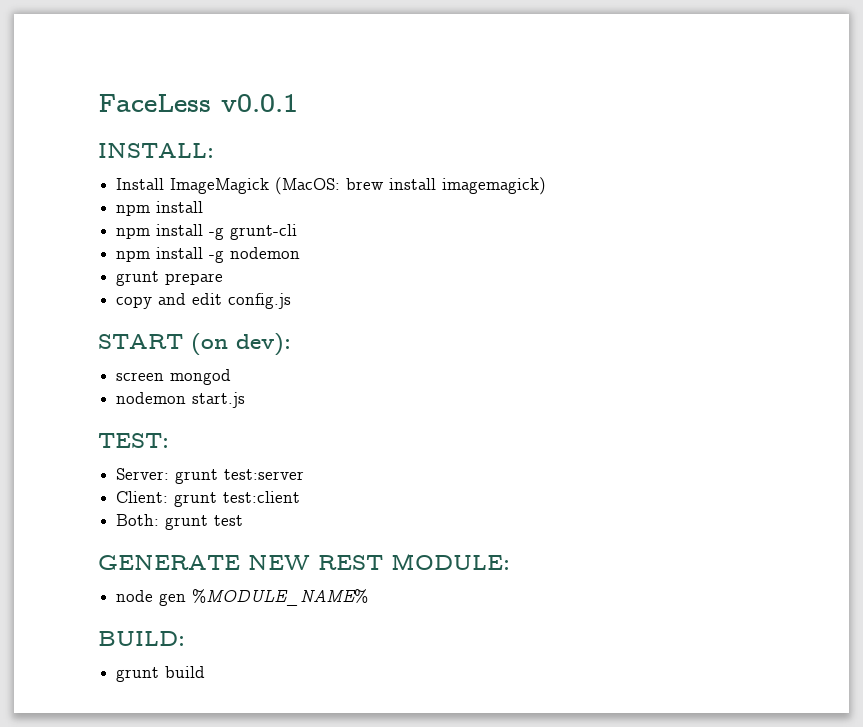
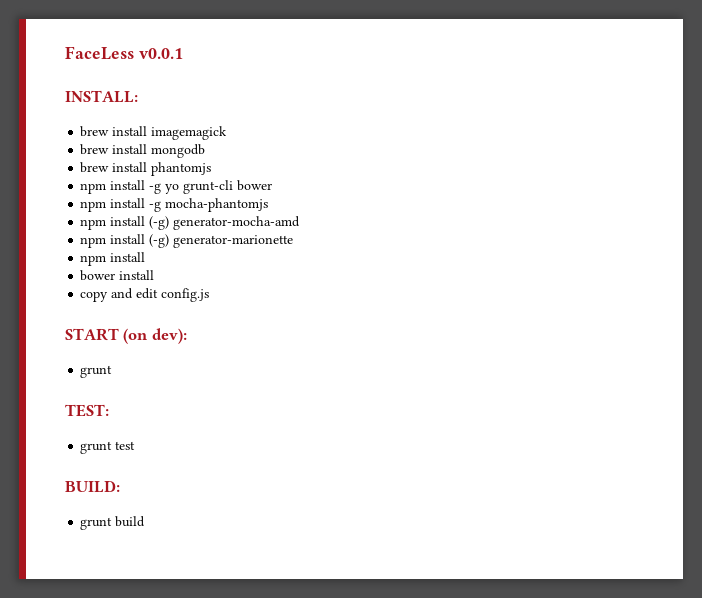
- Install ImageMagick (MacOS: brew install imagemagick)
+ brew install imagemagick
+ brew install mongodb
+ brew install phantomjs
+ npm install -g yo grunt-cli bower
+ npm install -g mocha-phantomjs
+ npm install (-g) generator-mocha-amd
+ npm install (-g) generator-marionette
- npm install -g grunt-cli
- npm install -g nodemon
- grunt prepare
+ bower install
  START (on dev):
- screen mongod
- nodemon start.js
+ grunt
  TEST:
- Server: grunt test:server
- Client: grunt test:client
- Both: grunt test
- GENERATE NEW REST MODULE:
- node gen %MODULE_NAME%
+ grunt test

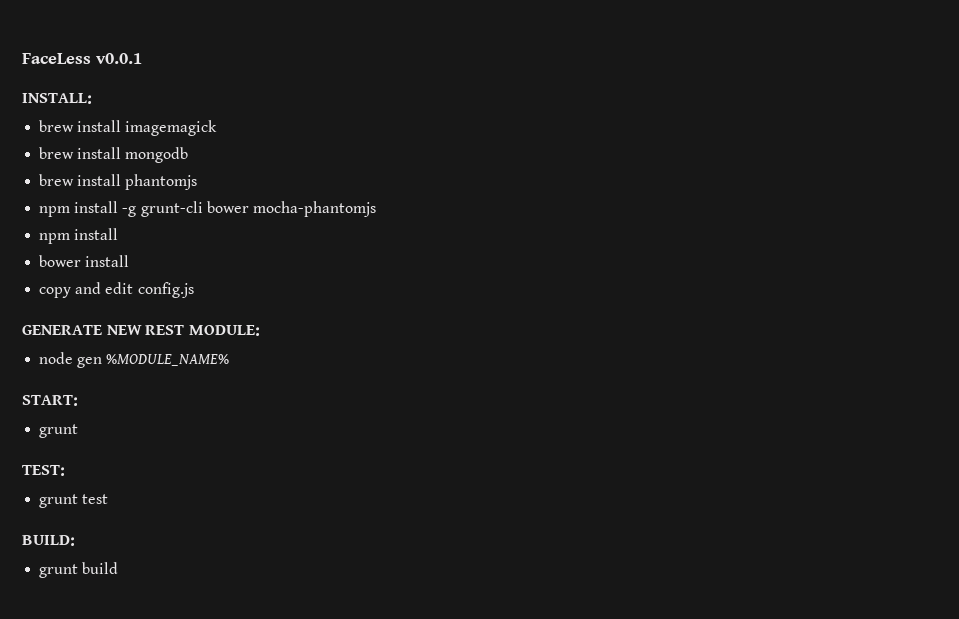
- npm install -g yo grunt-cli bower
- npm install -g mocha-phantomjs
- npm install (-g) generator-mocha-amd
- npm install (-g) generator-marionette
+ npm install -g grunt-cli bower mocha-phantomjs
- START (on dev):
+ GENERATE NEW REST MODULE:
+ node gen %MODULE_NAME%
+ START:

